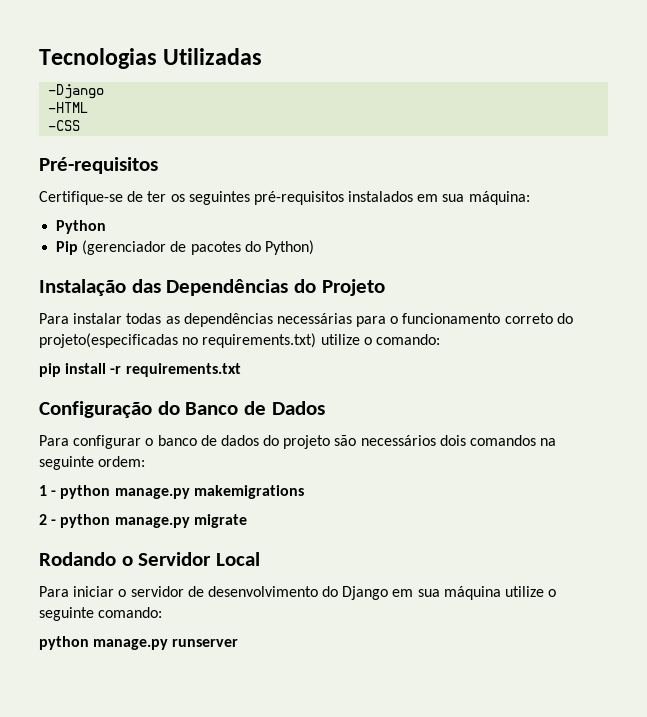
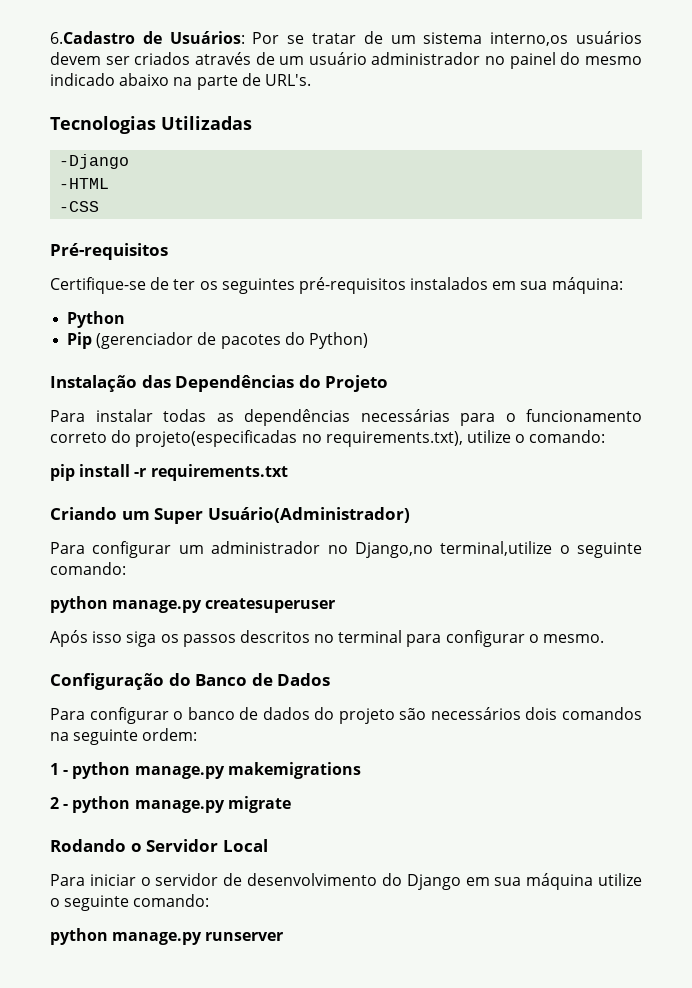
+ 6.Cadastro de Usuários: Por se tratar de um sistema interno,os usuários devem ser criados através de um usuário administrador no painel do mesmo indicado abaixo na parte de URL's.
- Para instalar todas as dependências necessárias para o funcionamento correto do projeto(especificadas no requirements.txt) utilize o comando:
+ Para instalar todas as dependências necessárias para o funcionamento correto do projeto(especificadas no requirements.txt), utilize o comando:
+ Criando um Super Usuário(Administrador)
+ Para configurar um administrador no Django,no terminal,utilize o seguinte comando:
+ python manage.py createsuperuser
+ Após isso siga os passos descritos no terminal para configurar o mesmo.

